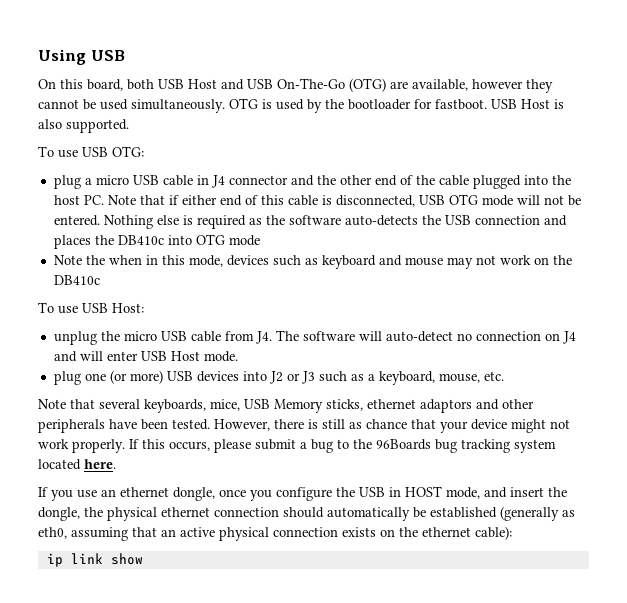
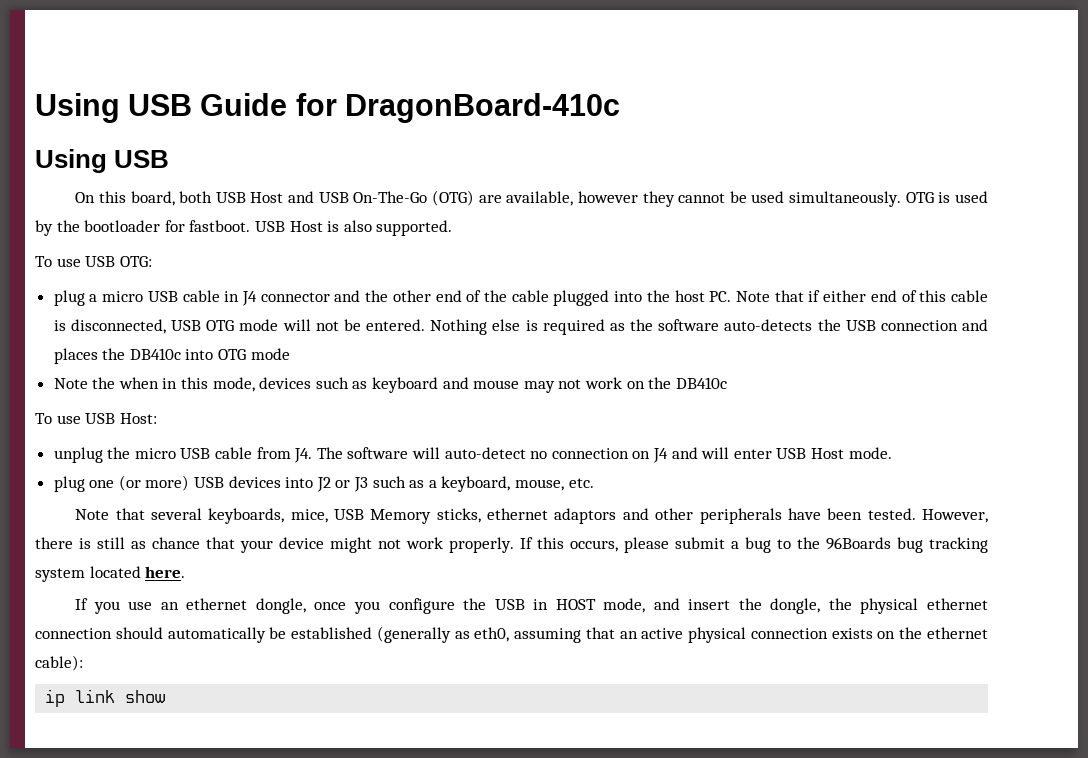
+ Using USB Guide for DragonBoard-410c

